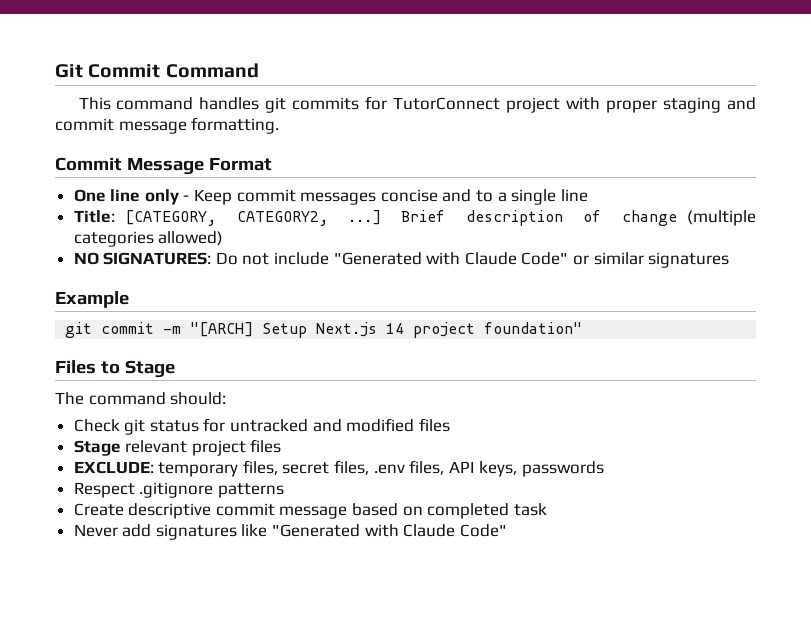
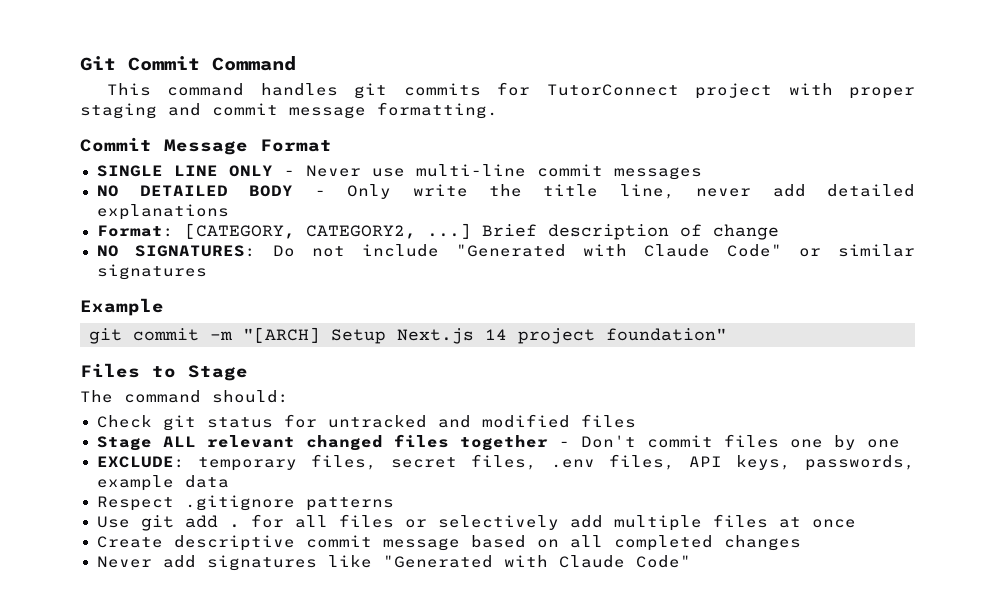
- One line only - Keep commit messages concise and to a single line
- Title: [CATEGORY, CATEGORY2, ...]
+ SINGLE LINE ONLY - Never use multi-line commit messages
+ NO DETAILED BODY - Only write the title line, never add detailed explanations
+ Format: [CATEGORY, CATEGORY2, ...]
- Brief description of change (multiple categories allowed)
+ Brief description of change
- Stage relevant project files
+ Stage ALL relevant changed files together - Don't commit files one by one
- EXCLUDE: temporary files, secret files, .env files, API keys, passwords
+ EXCLUDE: temporary files, secret files, .env files, API keys, passwords, example data
+ Use git add . for all files or selectively add multiple files at once
- Create descriptive commit message based on completed task
+ Create descriptive commit message based on all completed changes

